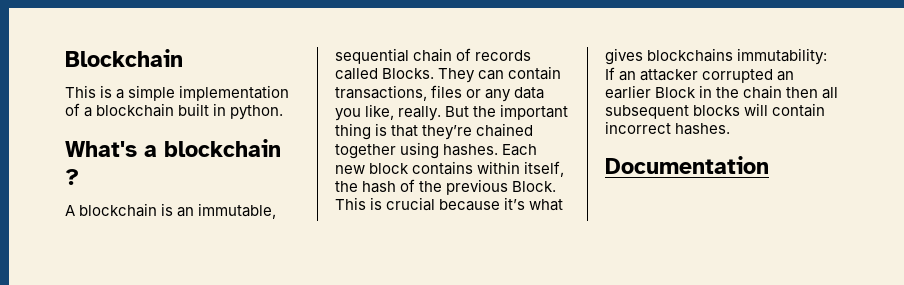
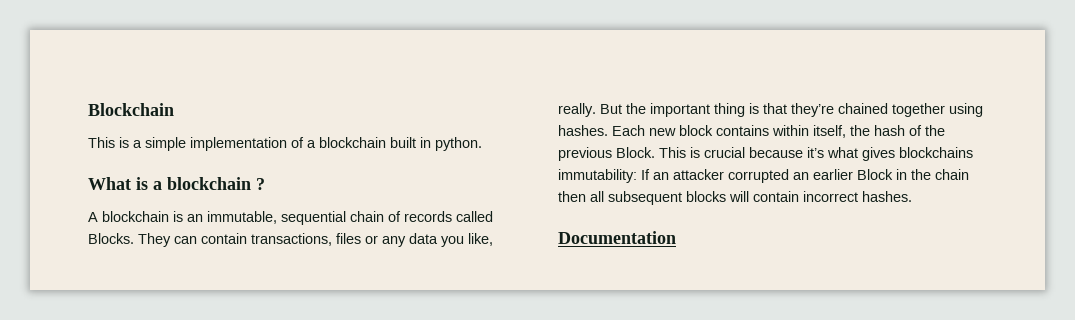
- What's a blockchain ?
+ What is a blockchain ?

